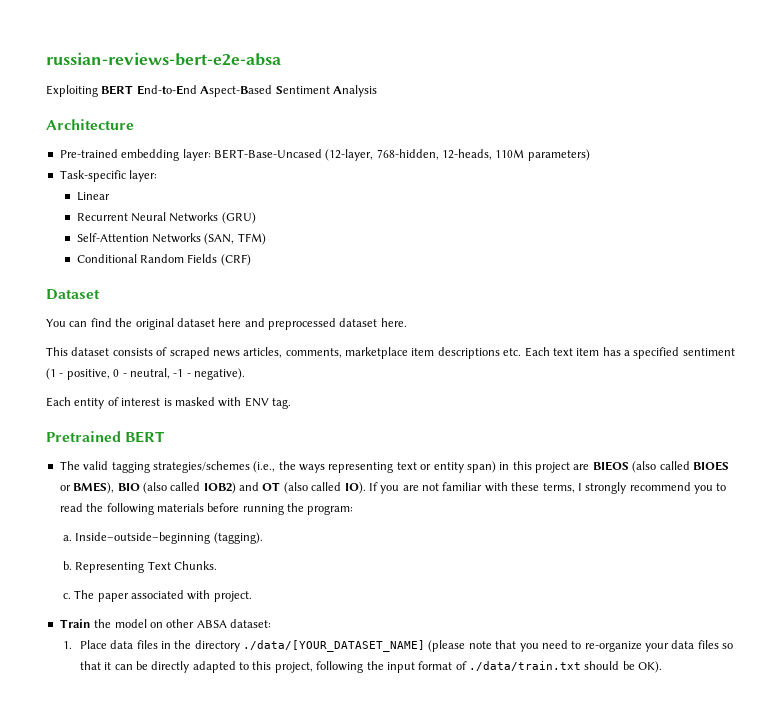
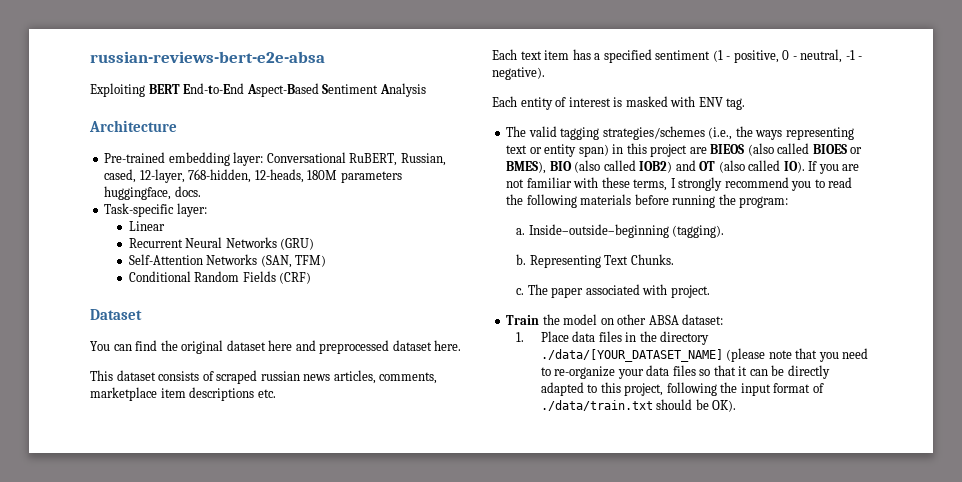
- Pre-trained embedding layer: BERT-Base-Uncased (12-layer, 768-hidden, 12-heads, 110M parameters)
+ Pre-trained embedding layer: Conversational RuBERT, Russian, cased, 12-layer, 768-hidden, 12-heads, 180M parameters huggingface, docs.
- This dataset consists of scraped news articles, comments, marketplace item descriptions etc. Each text item has a specified sentiment (1 - positive, 0 - neutral, -1 - negative).
+ This dataset consists of scraped russian news articles, comments, marketplace item descriptions etc.
+ Each text item has a specified sentiment (1 - positive, 0 - neutral, -1 - negative).
- Pretrained BERT

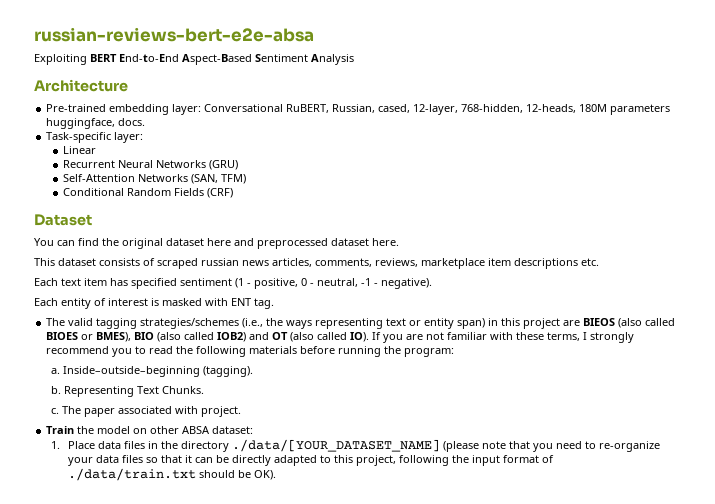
- This dataset consists of scraped russian news articles, comments, marketplace item descriptions etc.
+ This dataset consists of scraped russian news articles, comments, reviews, marketplace item descriptions etc.
- Each text item has a specified sentiment (1 - positive, 0 - neutral, -1 - negative).
+ Each text item has specified sentiment (1 - positive, 0 - neutral, -1 - negative).
- Each entity of interest is masked with ENV tag.
+ Each entity of interest is masked with ENT tag.

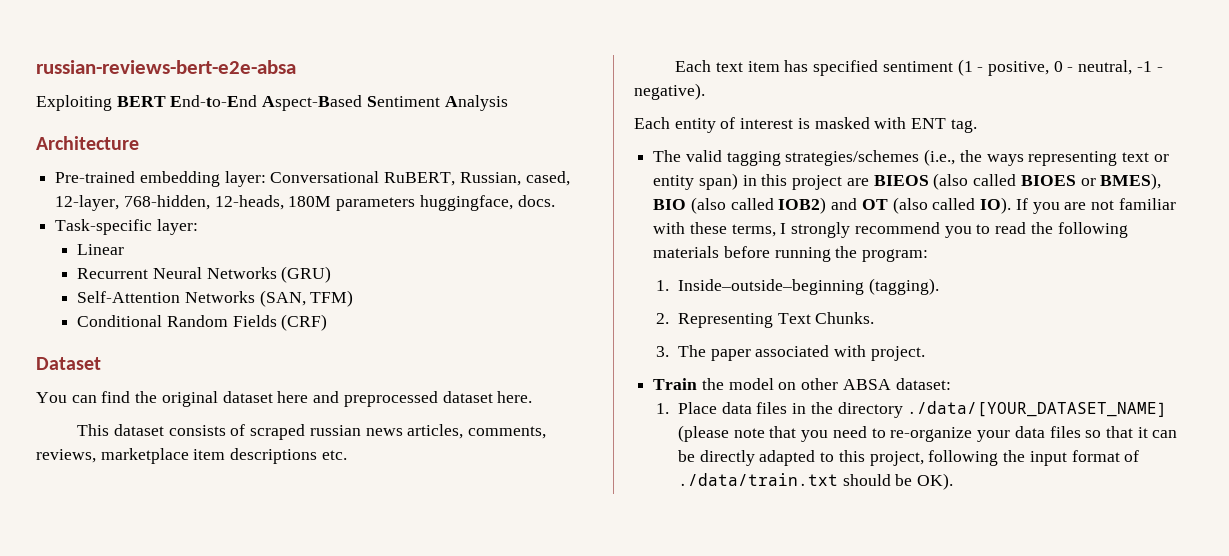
- a. Inside–outside–beginning (tagging).
+ 1. Inside–outside–beginning (tagging).
- b. Representing Text Chunks.
+ 2. Representing Text Chunks.
- c. The paper associated with project.
+ 3. The paper associated with project.

